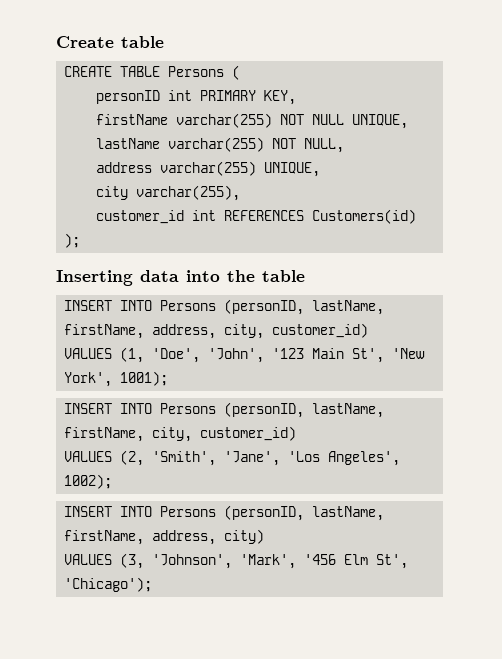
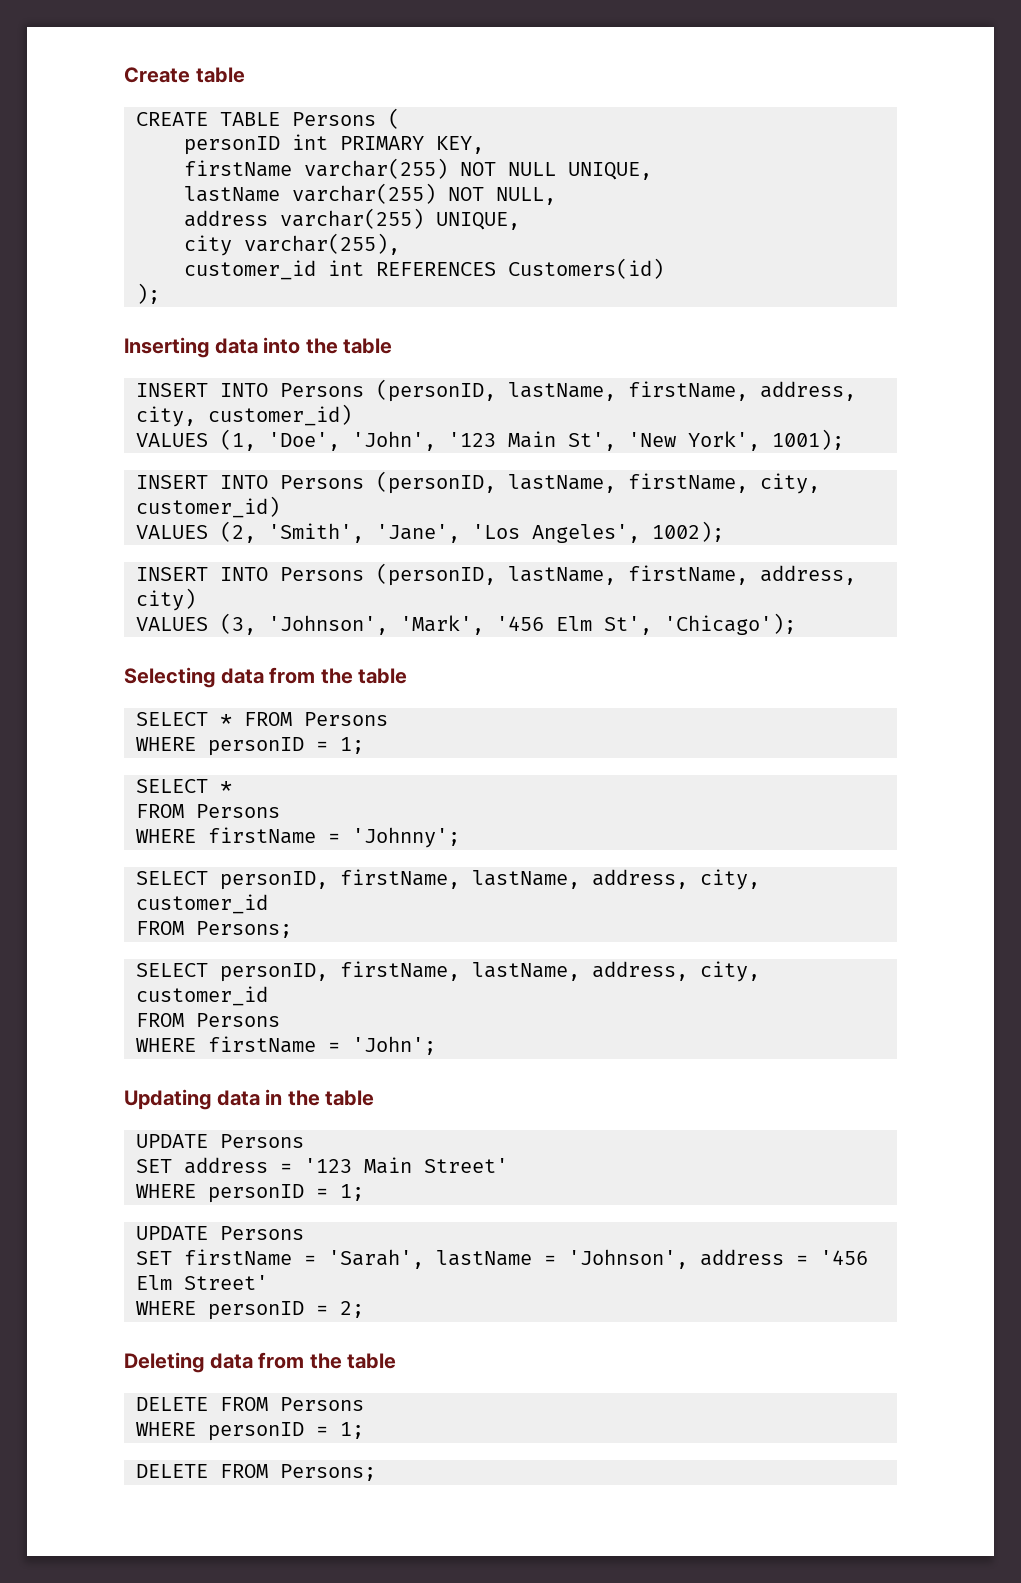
+ Selecting data from the table
+ SELECT * FROM Persons
+ WHERE personID = 1;
+ SELECT *
+ FROM Persons
+ WHERE firstName = 'Johnny';
+ SELECT personID, firstName, lastName, address, city, customer_id
+ FROM Persons;
+ SELECT personID, firstName, lastName, address, city, customer_id
+ FROM Persons
+ WHERE firstName = 'John';
+ Updating data in the table
+ UPDATE Persons
+ SET address = '123 Main Street'
+ WHERE personID = 1;
+ UPDATE Persons
+ SET firstName = 'Sarah', lastName = 'Johnson', address = '456 Elm Street'
+ WHERE personID = 2;
+ Deleting data from the table
+ DELETE FROM Persons
+ WHERE personID = 1;
+ DELETE FROM Persons;

